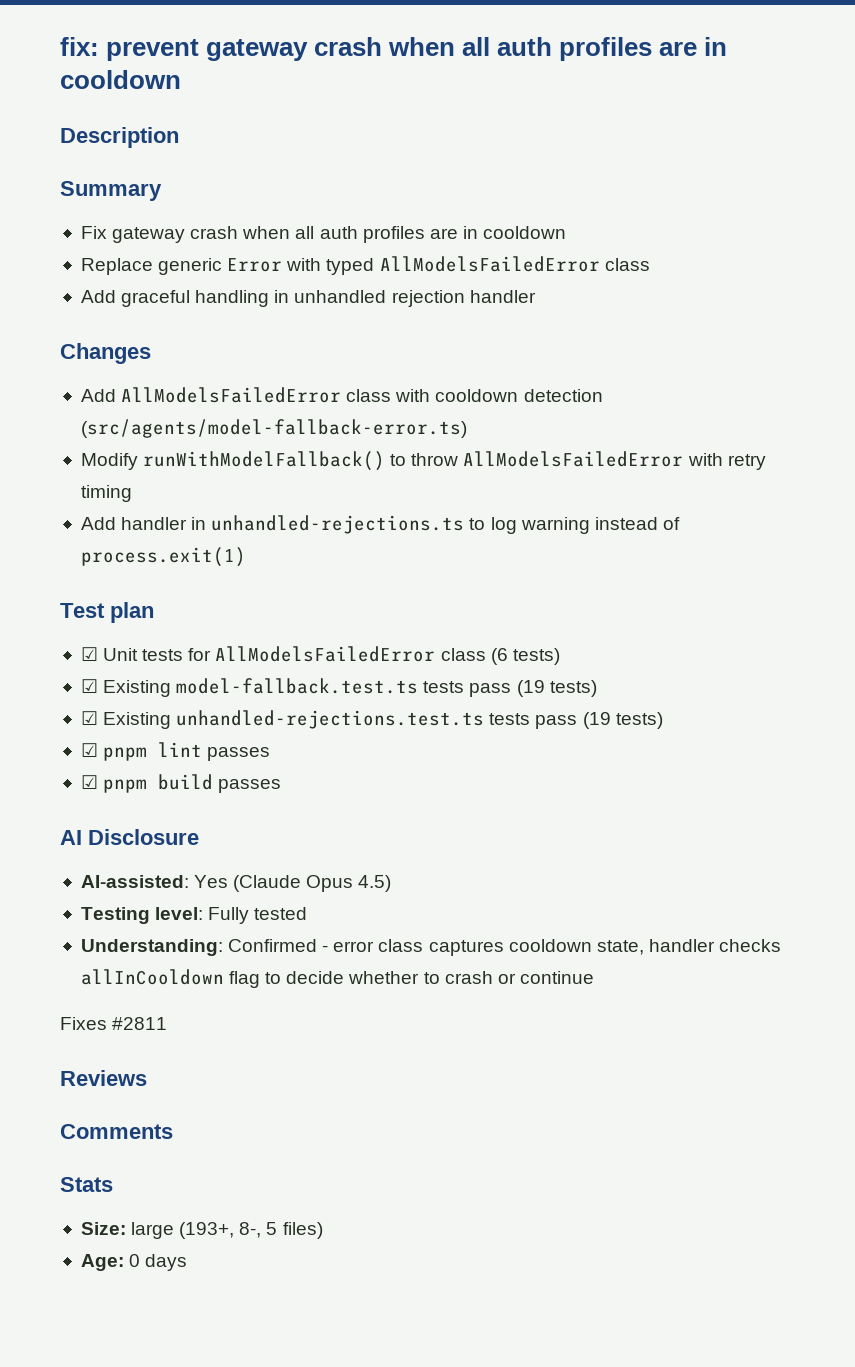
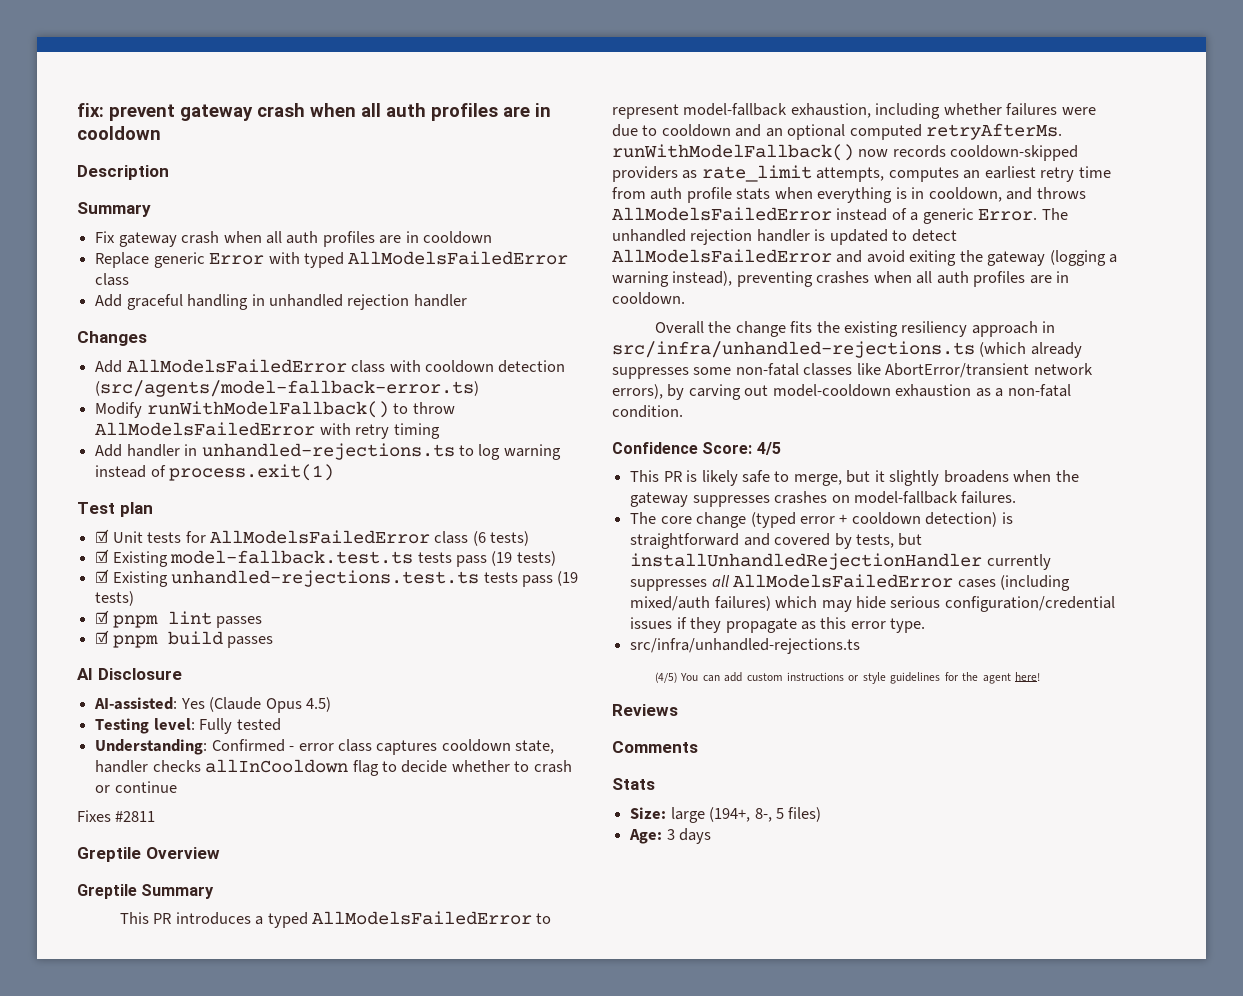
+ Greptile Overview
+ Greptile Summary
+ This PR introduces a typed AllModelsFailedError to represent model-fallback exhaustion, including whether failures were due to cooldown and an optional computed retryAfterMs. runWithModelFallback() now records cooldown-skipped providers as rate_limit attempts, computes an earliest retry time from auth profile stats when everything is in cooldown, and throws AllModelsFailedError instead of a generic Error. The unhandled rejection handler is updated to detect AllModelsFailedError and avoid exiting the gateway (logging a warning instead), preventing crashes when all auth profiles are in cooldown.
+ Overall the change fits the existing resiliency approach in src/infra/unhandled-rejections.ts (which already suppresses some non-fatal classes like AbortError/transient network errors), by carving out model-cooldown exhaustion as a non-fatal condition.
+ Confidence Score: 4/5
+ This PR is likely safe to merge, but it slightly broadens when the gateway suppresses crashes on model-fallback failures.
+ The core change (typed error + cooldown detection) is straightforward and covered by tests, but installUnhandledRejectionHandler currently suppresses all AllModelsFailedError cases (including mixed/auth failures) which may hide serious configuration/credential issues if they propagate as this error type.
+ src/infra/unhandled-rejections.ts
+ (4/5) You can add custom instructions or style guidelines for the agent here!
- Size: large (193+, 8-, 5 files)
+ Size: large (194+, 8-, 5 files)
- Age: 0 days
+ Age: 3 days

